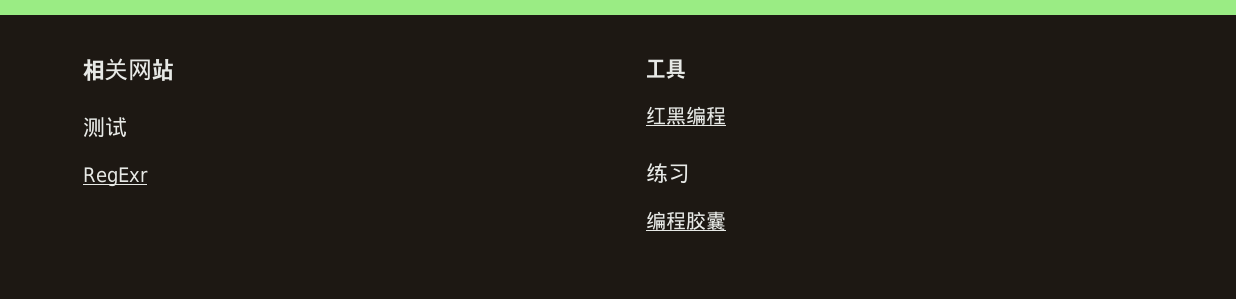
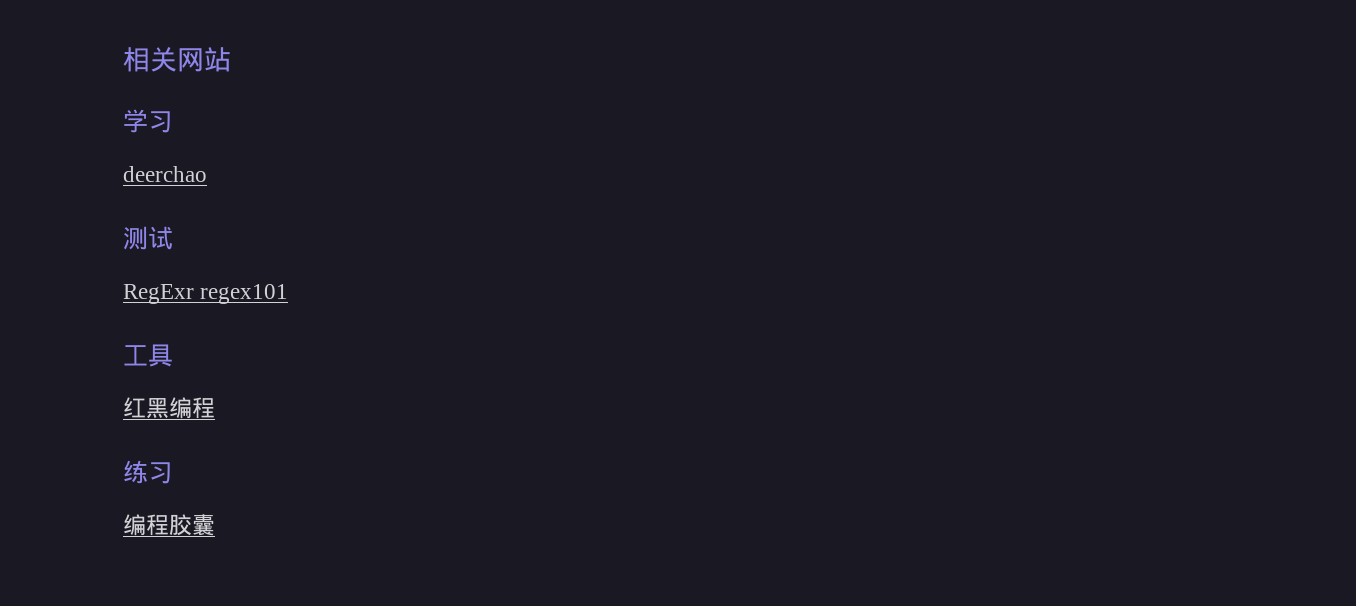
+ 学习
+ deerchao
- RegExr
+ RegExr regex101

